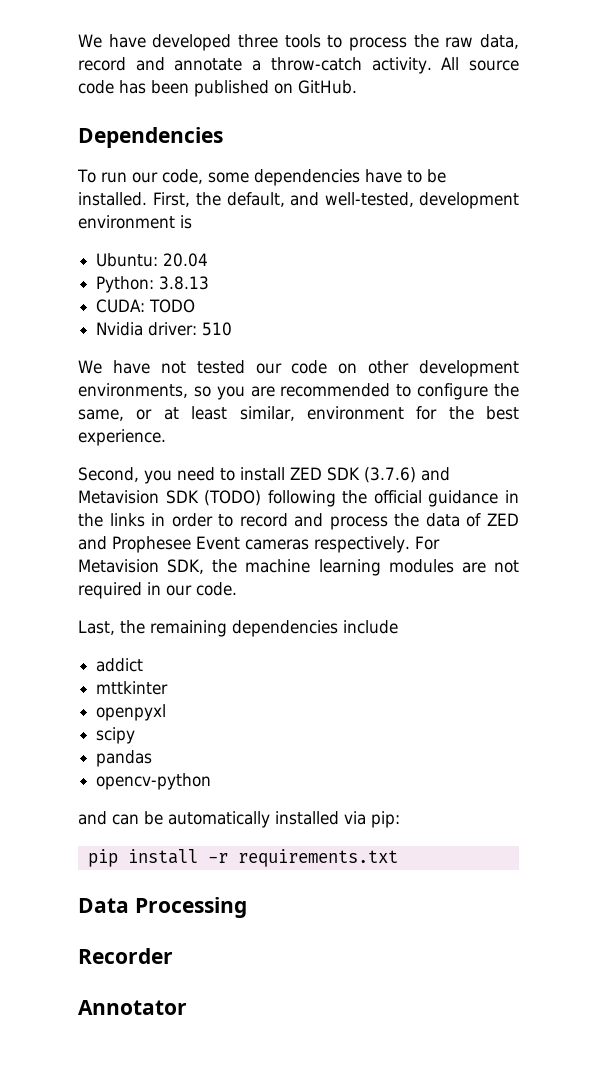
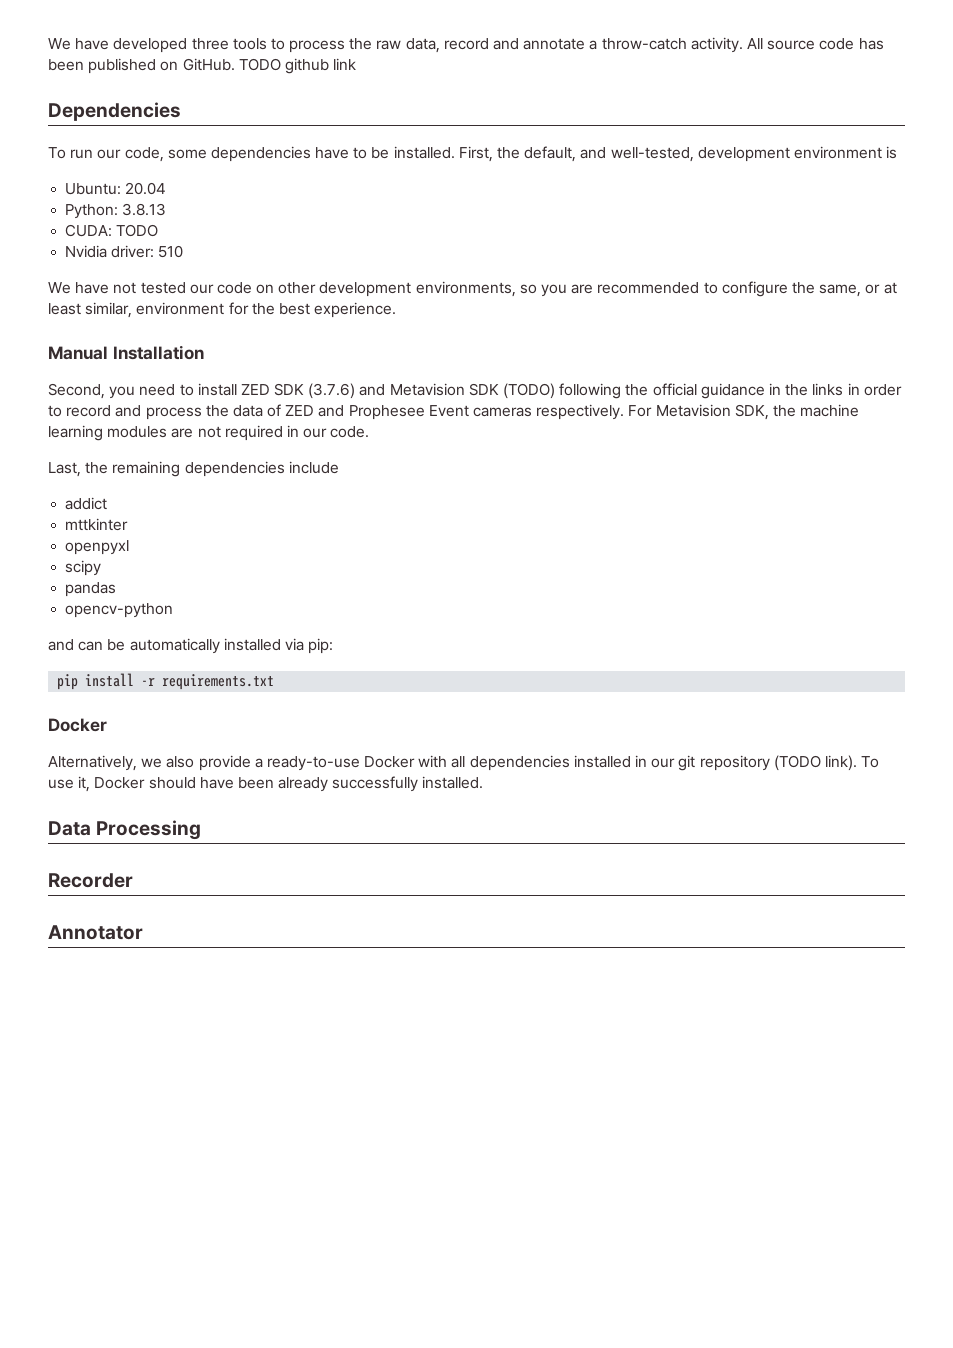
+ TODO github link
+ Manual Installation
  pip install -r requirements.txt
+ Docker
+ Alternatively, we also provide a ready-to-use Docker with all dependencies installed in our git repository (TODO link). To use it, Docker should have been already successfully installed.

